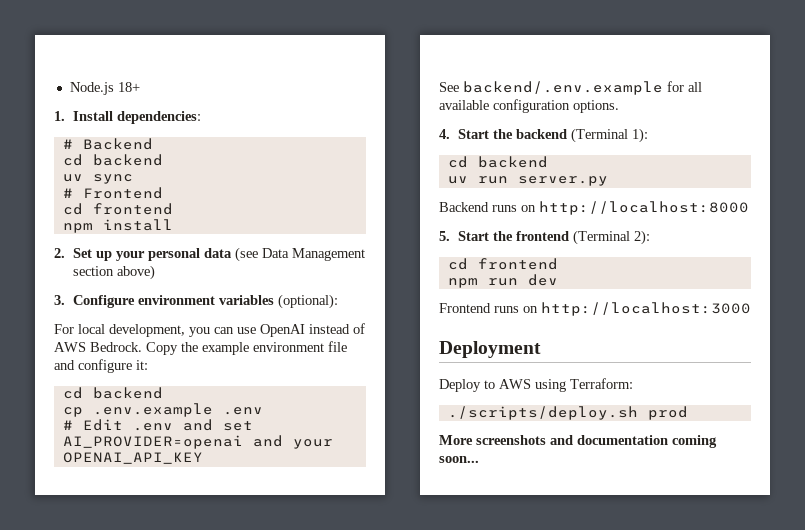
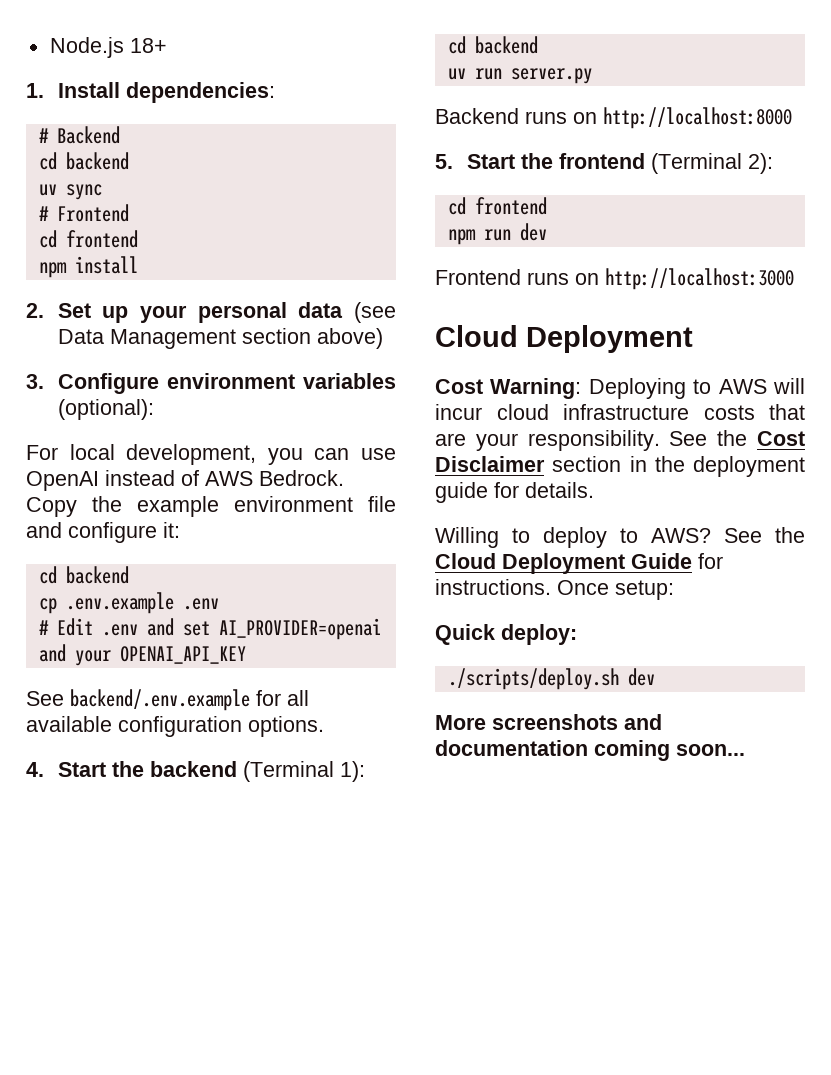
  Frontend runs on http://localhost:3000
- Deployment
+ Cloud Deployment
- Deploy to AWS using Terraform:
+ Cost Warning: Deploying to AWS will incur cloud infrastructure costs that are your responsibility. See the Cost Disclaimer section in the deployment guide for details.
+ Willing to deploy to AWS? See the Cloud Deployment Guide for instructions. Once setup:
+ Quick deploy:
- ./scripts/deploy.sh prod
+ ./scripts/deploy.sh dev

